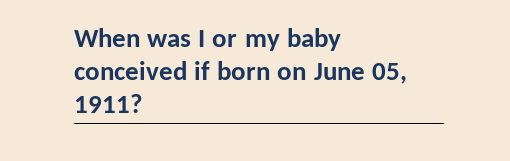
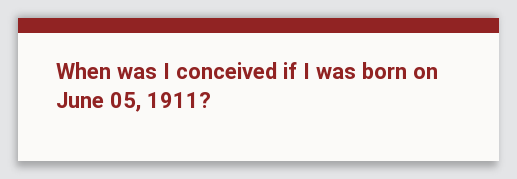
- When was I or my baby conceived if born on June 05, 1911?
+ When was I conceived if I was born on June 05, 1911?

